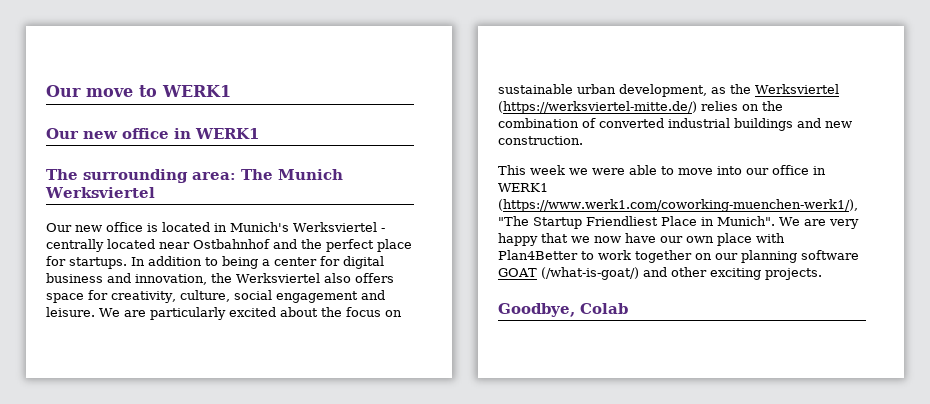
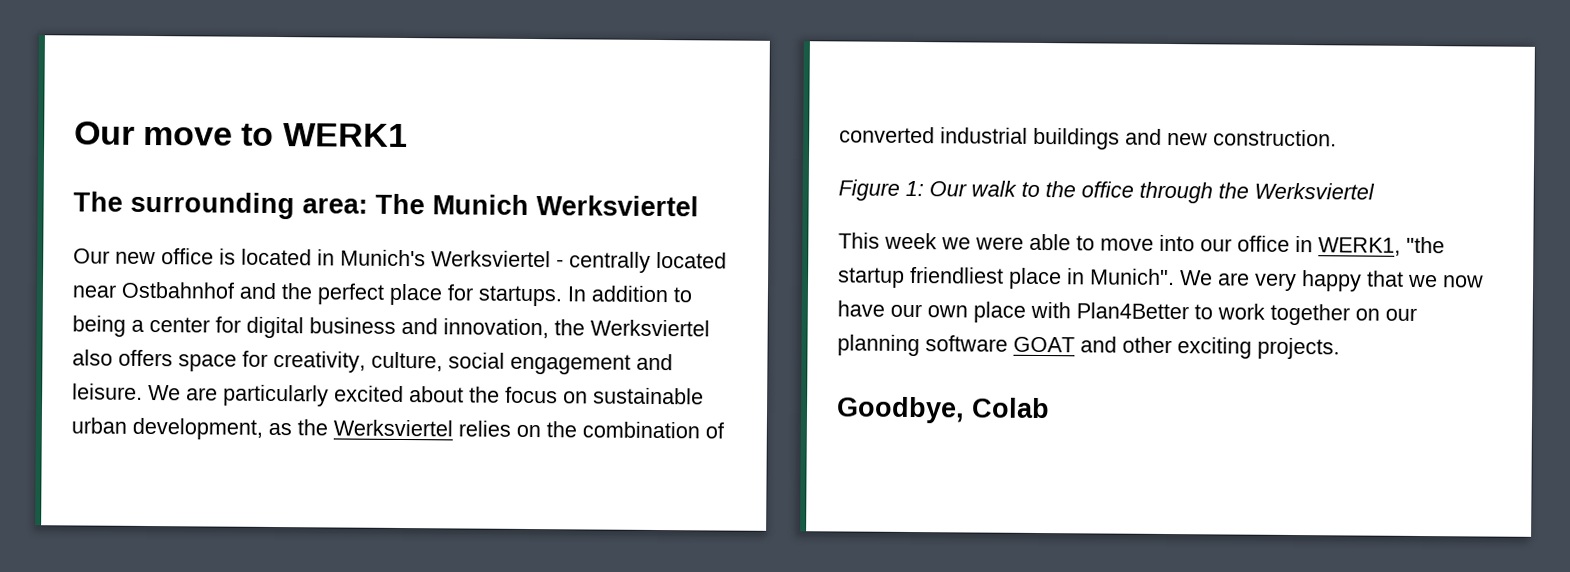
- Our new office in WERK1
- We are particularly excited about the focus on sustainable urban development, as the Werksviertel (https://werksviertel-mitte.de/) relies on the combination of converted industrial buildings and new construction.
+ We are particularly excited about the focus on sustainable urban development, as the Werksviertel relies on the combination of converted industrial buildings and new construction.
+ Figure 1: Our walk to the office through the Werksviertel
- This week we were able to move into our office in WERK1 (https://www.werk1.com/coworking-muenchen-werk1/), "The Startup Friendliest Place in Munich".
+ This week we were able to move into our office in WERK1, "the startup friendliest place in Munich".
- We are very happy that we now have our own place with Plan4Better to work together on our planning software GOAT (/what-is-goat/) and other exciting projects.
+ We are very happy that we now have our own place with Plan4Better to work together on our planning software GOAT and other exciting projects.

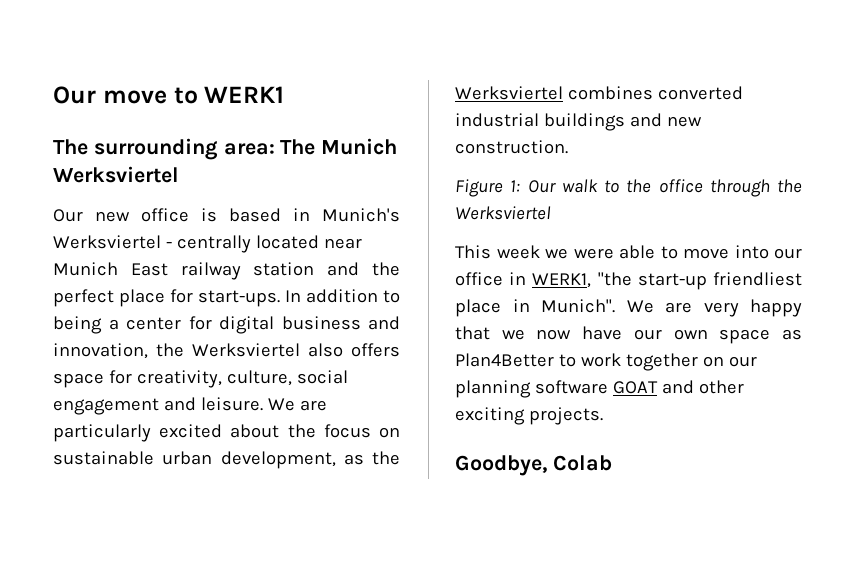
- Our new office is located in Munich's Werksviertel - centrally located near Ostbahnhof and the perfect place for startups.
+ Our new office is based in Munich's Werksviertel - centrally located near Munich East railway station and the perfect place for start-ups.
- We are particularly excited about the focus on sustainable urban development, as the Werksviertel relies on the combination of converted industrial buildings and new construction.
+ We are particularly excited about the focus on sustainable urban development, as the Werksviertel combines converted industrial buildings and new construction.
- This week we were able to move into our office in WERK1, "the startup friendliest place in Munich".
+ This week we were able to move into our office in WERK1, "the start-up friendliest place in Munich".
- We are very happy that we now have our own place with Plan4Better to work together on our planning software GOAT and other exciting projects.
+ We are very happy that we now have our own space as Plan4Better to work together on our planning software GOAT and other exciting projects.

